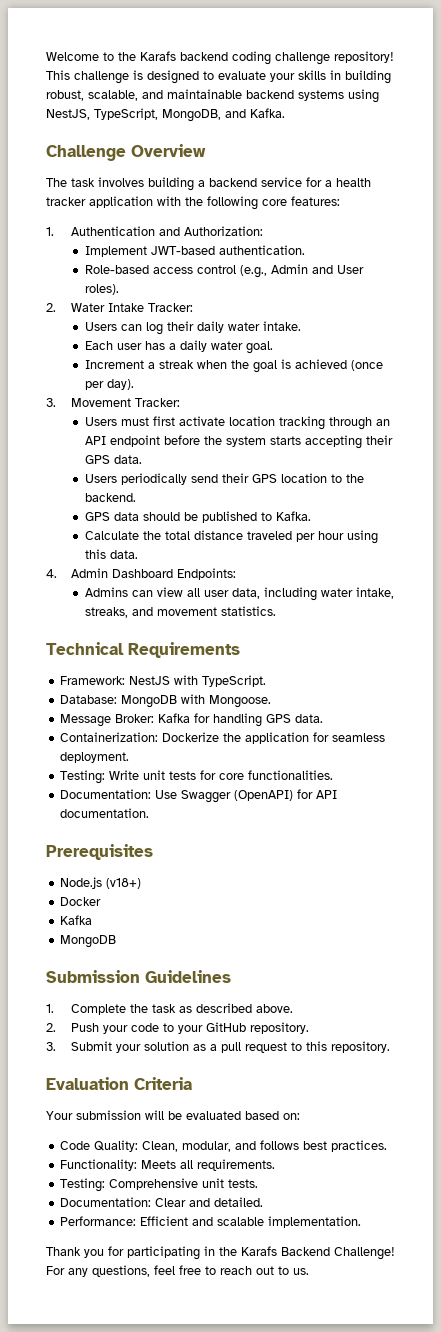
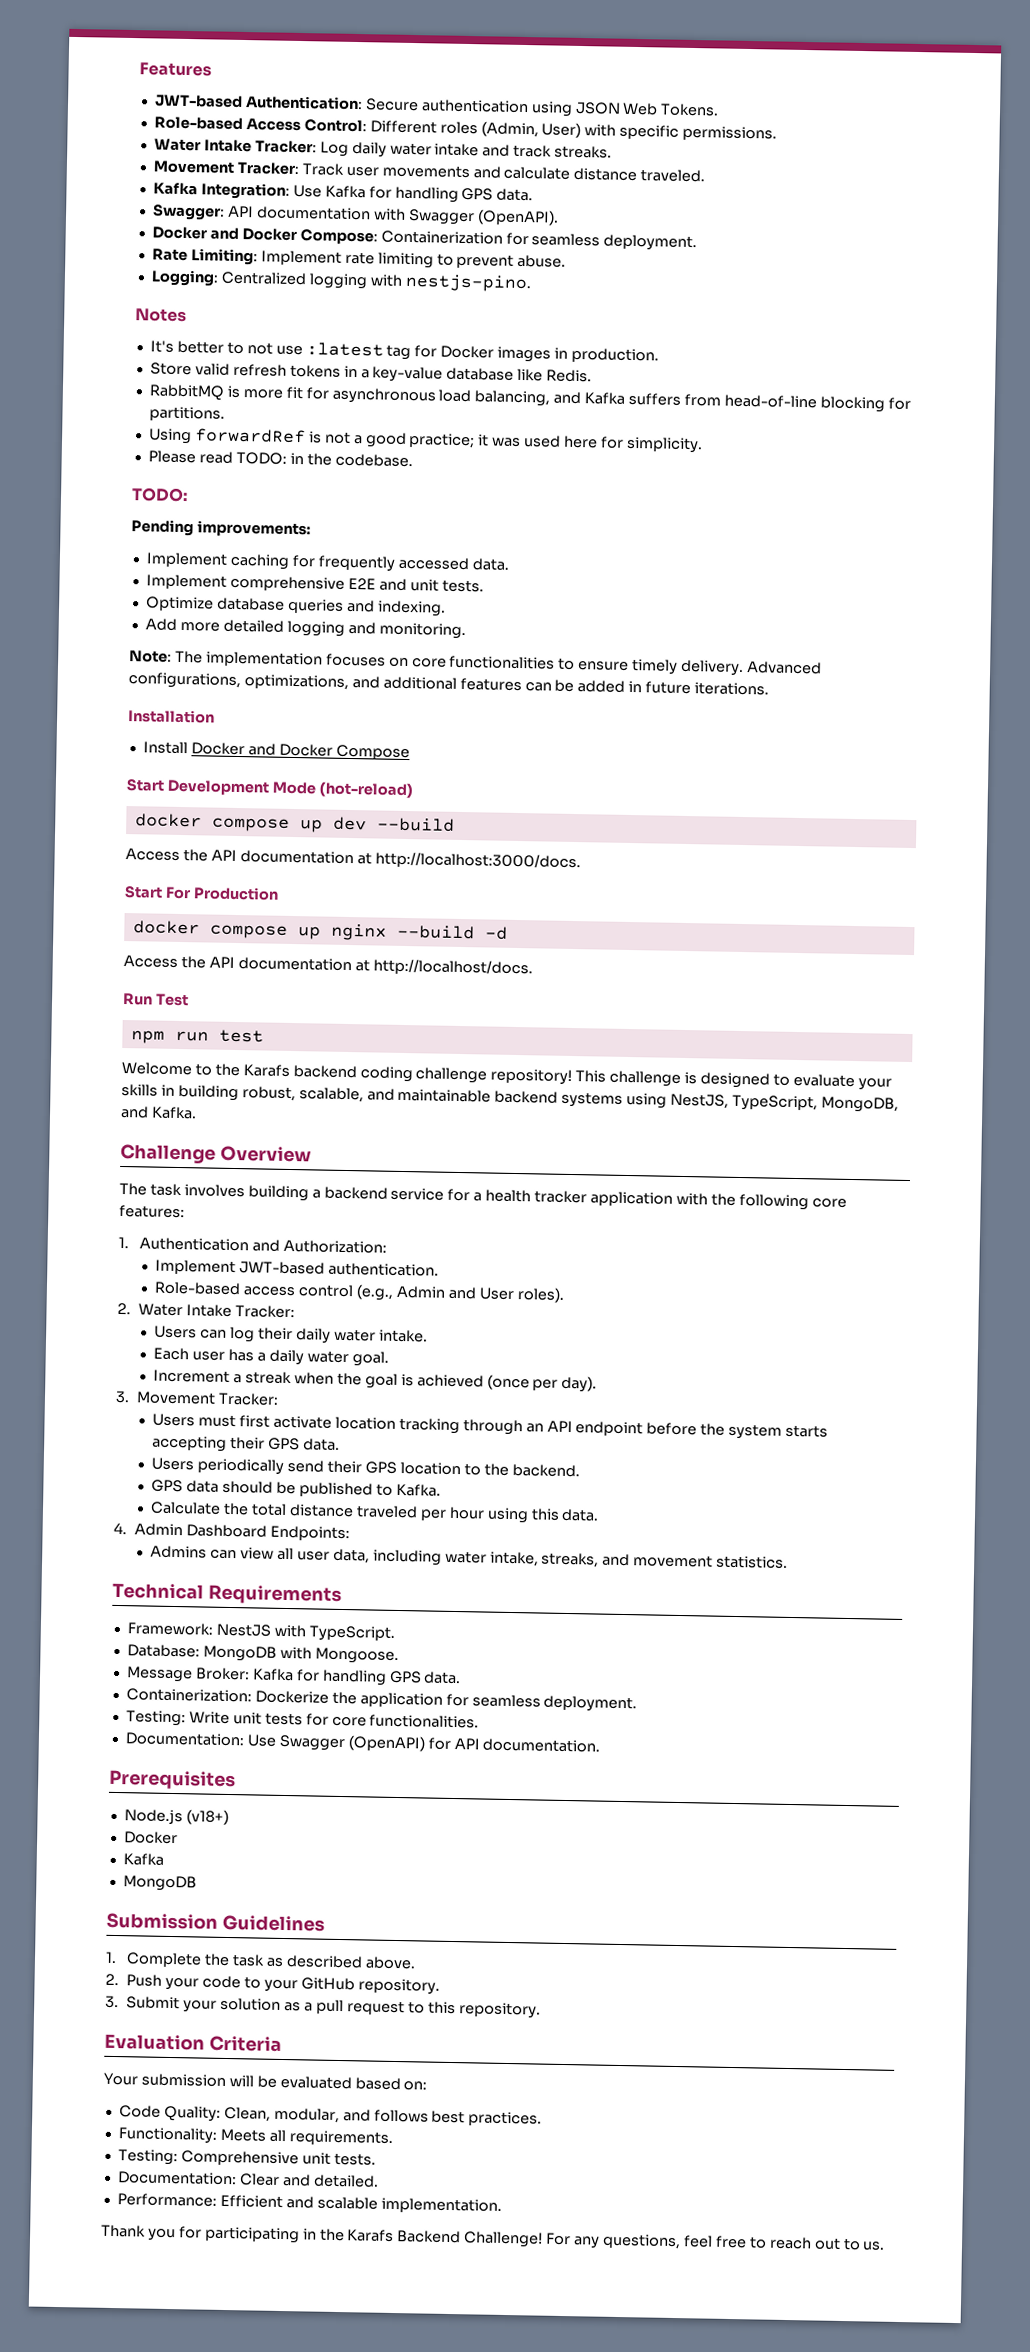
+ Features
+ JWT-based Authentication: Secure authentication using JSON Web Tokens.
+ Role-based Access Control: Different roles (Admin, User) with specific permissions.
+ Water Intake Tracker: Log daily water intake and track streaks.
+ Movement Tracker: Track user movements and calculate distance traveled.
+ Kafka Integration: Use Kafka for handling GPS data.
+ Swagger: API documentation with Swagger (OpenAPI).
+ Docker and Docker Compose: Containerization for seamless deployment.
+ Rate Limiting: Implement rate limiting to prevent abuse.
+ Logging: Centralized logging with nestjs-pino.
+ Notes
+ It's better to not use :latest tag for Docker images in production.
+ Store valid refresh tokens in a key-value database like Redis.
+ RabbitMQ is more fit for asynchronous load balancing, and Kafka suffers from head-of-line blocking for partitions.
+ Using forwardRef is not a good practice; it was used here for simplicity.
+ Please read TODO: in the codebase.
+ TODO:
+ Pending improvements:
+ Implement caching for frequently accessed data.
+ Implement comprehensive E2E and unit tests.
+ Optimize database queries and indexing.
+ Add more detailed logging and monitoring.
+ Note: The implementation focuses on core functionalities to ensure timely delivery. Advanced configurations, optimizations, and additional features can be added in future iterations.
+ Installation
+ Install Docker and Docker Compose
+ Start Development Mode (hot-reload)
+ docker compose up dev --build
+ Access the API documentation at http://localhost:3000/docs.
+ Start For Production
+ docker compose up nginx --build -d
+ Access the API documentation at http://localhost/docs.
+ Run Test
+ npm run test

